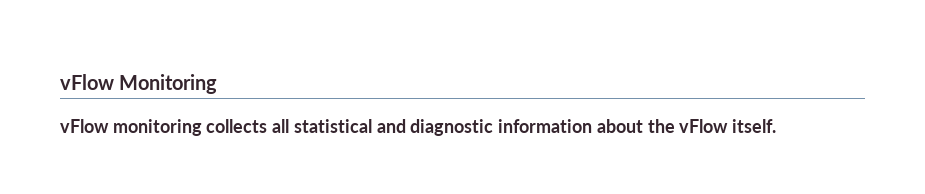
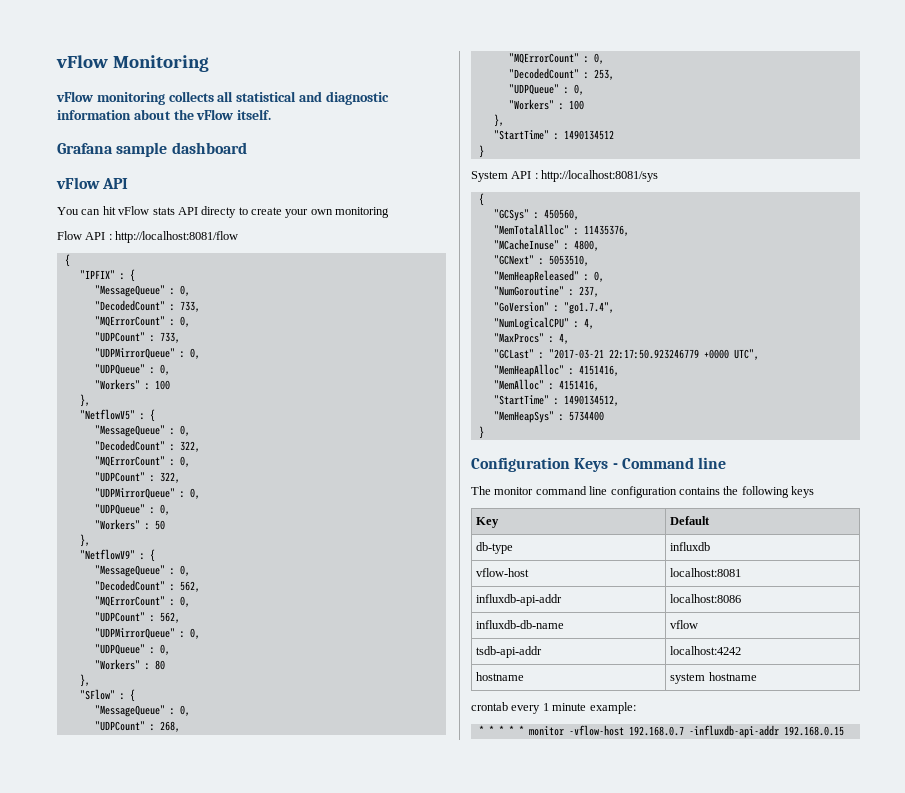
+ Grafana sample dashboard
+ vFlow API
+ You can hit vFlow stats API directy to create your own monitoring
+ Flow API : http://localhost:8081/flow
+ {
+ "IPFIX" : {
+ "MessageQueue" : 0,
+ "DecodedCount" : 733,
+ "MQErrorCount" : 0,
+ "UDPCount" : 733,
+ "UDPMirrorQueue" : 0,
+ "UDPQueue" : 0,
+ "Workers" : 100
+ },
+ "NetflowV5" : {
+ "MessageQueue" : 0,
+ "DecodedCount" : 322,
+ "MQErrorCount" : 0,
+ "UDPCount" : 322,
+ "UDPMirrorQueue" : 0,
+ "UDPQueue" : 0,
+ "Workers" : 50
+ },
+ "NetflowV9" : {
+ "MessageQueue" : 0,
+ "DecodedCount" : 562,
+ "MQErrorCount" : 0,
+ "UDPCount" : 562,
+ "UDPMirrorQueue" : 0,
+ "UDPQueue" : 0,
+ "Workers" : 80
+ },
+ "SFlow" : {
+ "MessageQueue" : 0,
+ "UDPCount" : 268,
+ "MQErrorCount" : 0,
+ "DecodedCount" : 253,
+ "UDPQueue" : 0,
+ "Workers" : 100
+ },
+ "StartTime" : 1490134512
+ }
+ System API : http://localhost:8081/sys
+ {
+ "GCSys" : 450560,
+ "MemTotalAlloc" : 11435376,
+ "MCacheInuse" : 4800,
+ "GCNext" : 5053510,
+ "MemHeapReleased" : 0,
+ "NumGoroutine" : 237,
+ "GoVersion" : "go1.7.4",
+ "NumLogicalCPU" : 4,
+ "MaxProcs" : 4,
+ "GCLast" : "2017-03-21 22:17:50.923246779 +0000 UTC",
+ "MemHeapAlloc" : 4151416,
+ "MemAlloc" : 4151416,
+ "StartTime" : 1490134512,
+ "MemHeapSys" : 5734400
+ }
+ Configuration Keys - Command line
+ The monitor command line configuration contains the following keys
+ Key | Default
+ db-type | influxdb
+ vflow-host | localhost:8081
+ influxdb-api-addr | localhost:8086
+ influxdb-db-name | vflow
+ tsdb-api-addr | localhost:4242
+ hostname | system hostname
+ crontab every 1 minute example:
+ * * * * * monitor -vflow-host 192.168.0.7 -influxdb-api-addr 192.168.0.15

